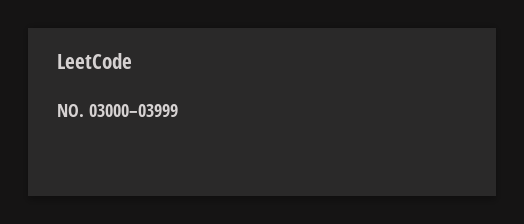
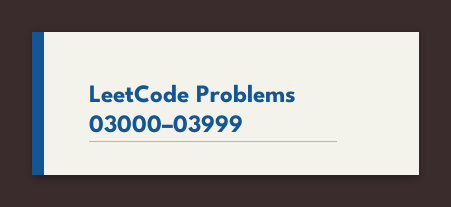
- LeetCode
- NO. 03000–03999
+ LeetCode Problems 03000–03999

